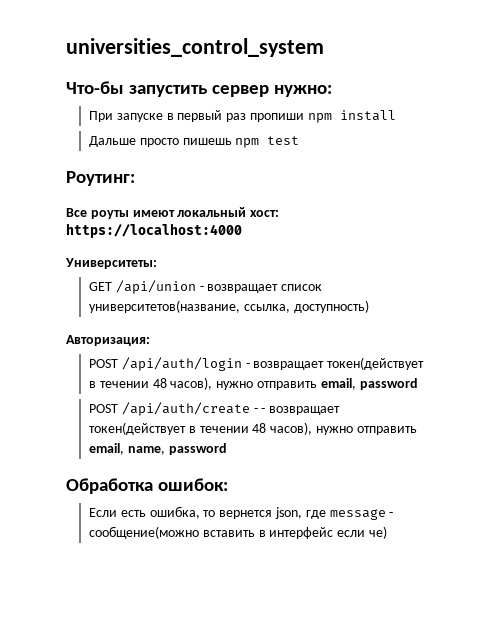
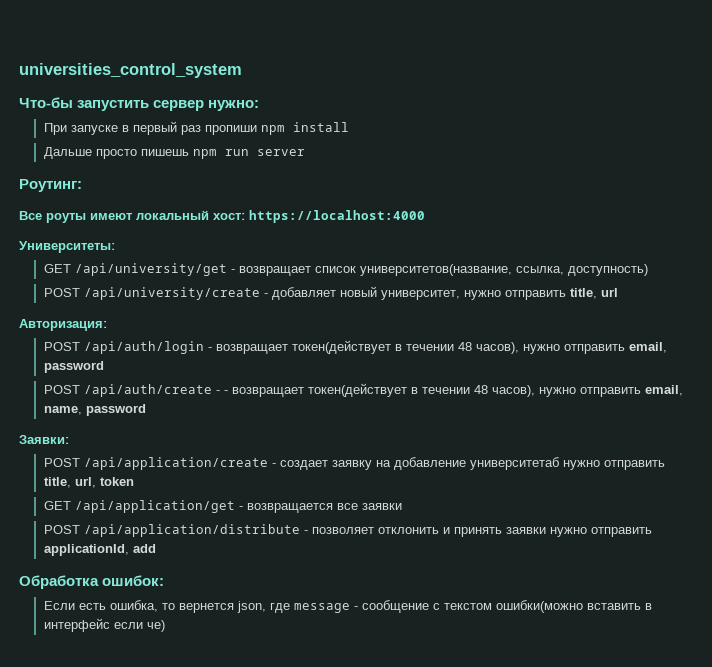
- Дальше просто пишешь npm test
+ Дальше просто пишешь npm run server
- GET /api/union - возвращает список университетов(название, ссылка, доступность)
+ GET /api/university/get - возвращает список университетов(название, ссылка, доступность)
+ POST /api/university/create - добавляет новый университет, нужно отправить title, url
+ Заявки:
+ POST /api/application/create - создает заявку на добавление университетаб нужно отправить title, url, token
+ GET /api/application/get - возвращается все заявки
+ POST /api/application/distribute - позволяет отклонить и принять заявки нужно отправить applicationId, add
- Если есть ошибка, то вернется json, где message - сообщение(можно вставить в интерфейс если че)
+ Если есть ошибка, то вернется json, где message - сообщение с текстом ошибки(можно вставить в интерфейс если че)

